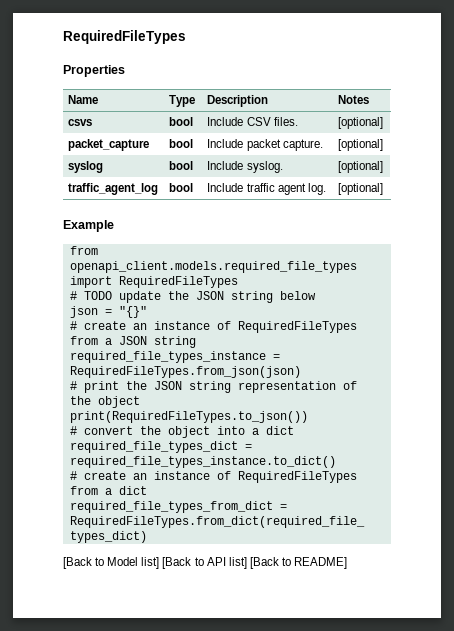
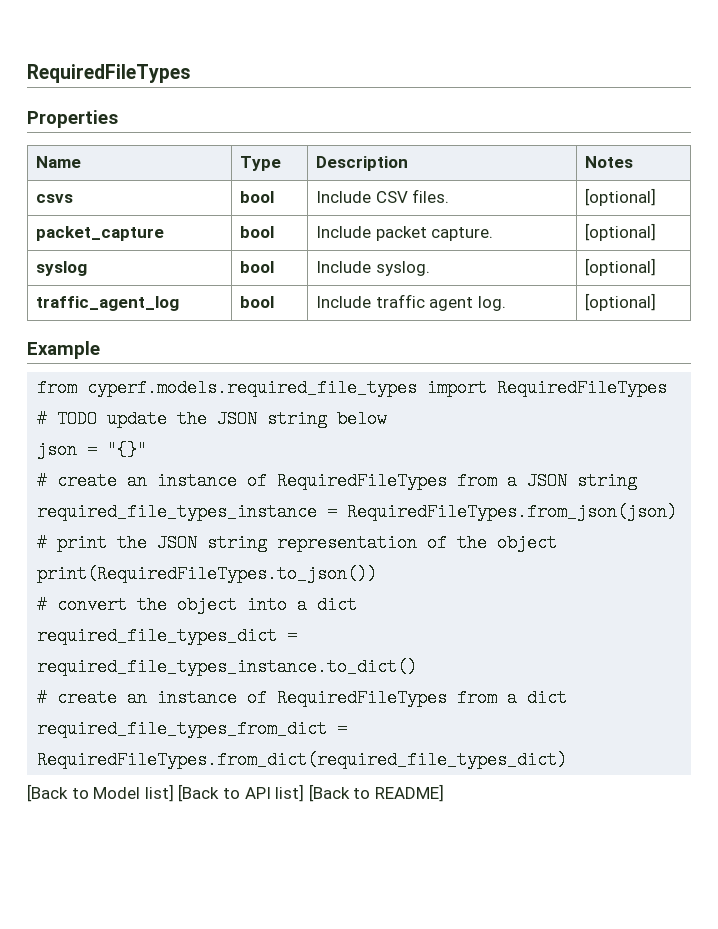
- from openapi_client.models.required_file_types import RequiredFileTypes
+ from cyperf.models.required_file_types import RequiredFileTypes

